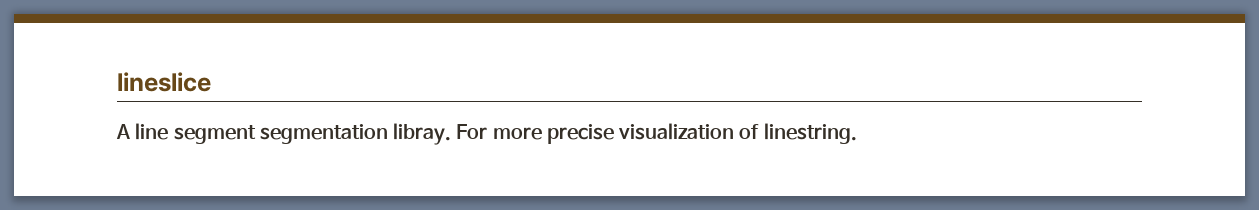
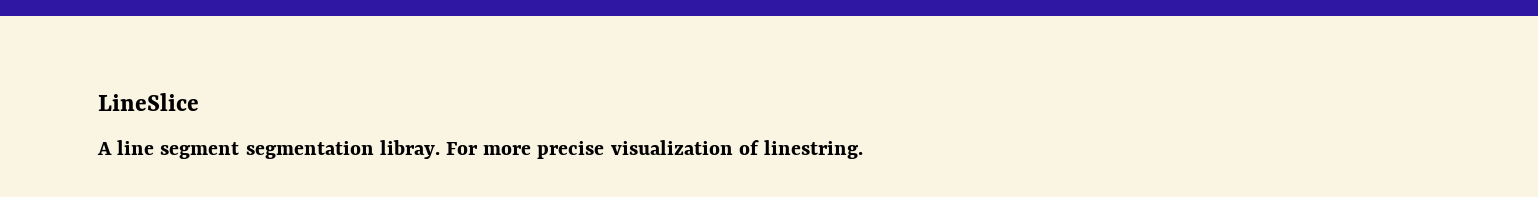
- lineslice
+ LineSlice

